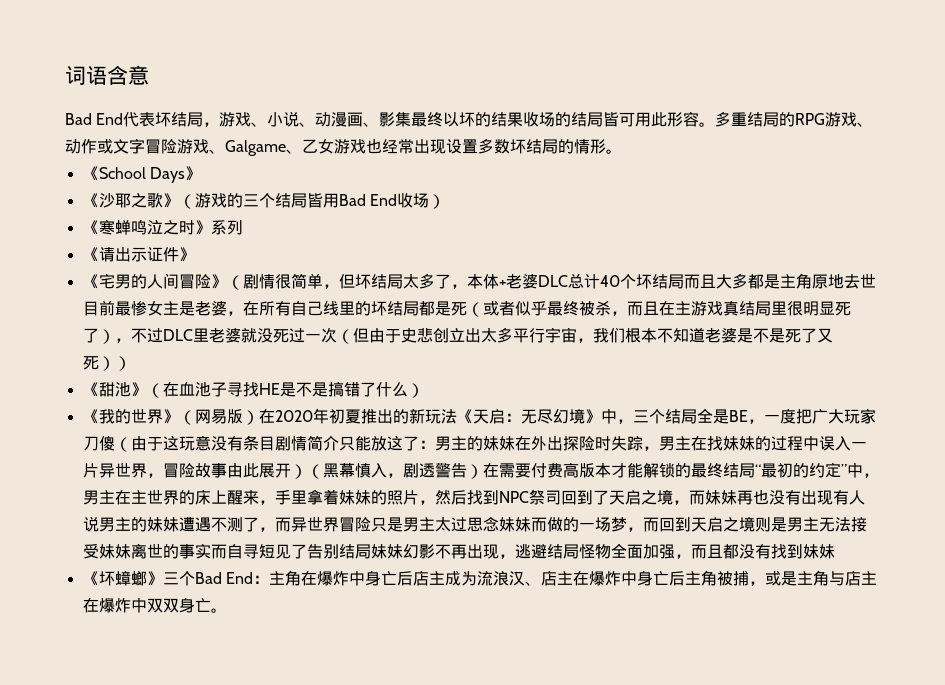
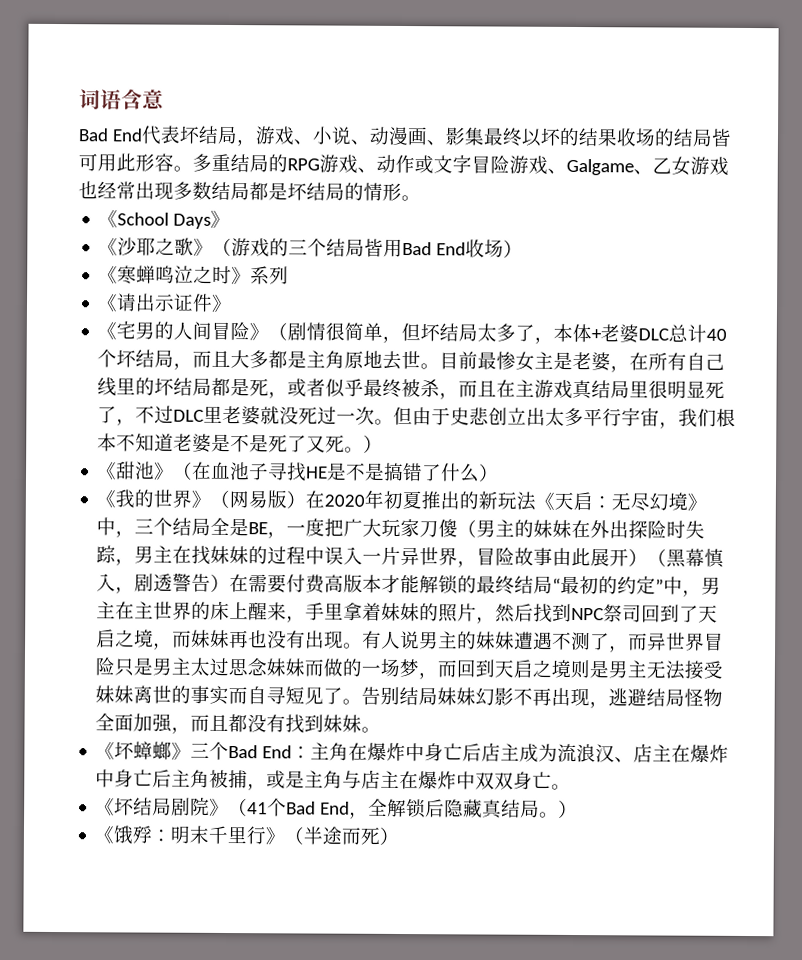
- 多重结局的RPG游戏、动作或文字冒险游戏、Galgame、乙女游戏也经常出现设置多数坏结局的情形。
+ 多重结局的RPG游戏、动作或文字冒险游戏、Galgame、乙女游戏也经常出现多数结局都是坏结局的情形。
- 《宅男的人间冒险》（剧情很简单，但坏结局太多了，本体+老婆DLC总计40个坏结局而且大多都是主角原地去世目前最惨女主是老婆，在所有自己线里的坏结局都是死（或者似乎最终被杀，而且在主游戏真结局里很明显死了），不过DLC里老婆就没死过一次（但由于史悲创立出太多平行宇宙，我们根本不知道老婆是不是死了又死））
+ 《宅男的人间冒险》（剧情很简单，但坏结局太多了，本体+老婆DLC总计40个坏结局，而且大多都是主角原地去世。目前最惨女主是老婆，在所有自己线里的坏结局都是死，或者似乎最终被杀，而且在主游戏真结局里很明显死了，不过DLC里老婆就没死过一次。但由于史悲创立出太多平行宇宙，我们根本不知道老婆是不是死了又死。）
- 无尽幻境》中，三个结局全是BE，一度把广大玩家刀傻（由于这玩意没有条目剧情简介只能放这了：男主的妹妹在外出探险时失踪，男主在找妹妹的过程中误入一片异世界，冒险故事由此展开）（黑幕慎入，剧透警告）在需要付费高版本才能解锁的最终结局“最初的约定”中，男主在主世界的床上醒来，手里拿着妹妹的照片，然后找到NPC祭司回到了天启之境，而妹妹再也没有出现有人说男主的妹妹遭遇不测了，而异世界冒险只是男主太过思念妹妹而做的一场梦，而回到天启之境则是男主无法接受妹妹离世的事实而自寻短见了告别结局妹妹幻影不再出现，逃避结局怪物全面加强，而且都没有找到妹妹
+ 无尽幻境》中，三个结局全是BE，一度把广大玩家刀傻（男主的妹妹在外出探险时失踪，男主在找妹妹的过程中误入一片异世界，冒险故事由此展开）（黑幕慎入，剧透警告）在需要付费高版本才能解锁的最终结局“最初的约定”中，男主在主世界的床上醒来，手里拿着妹妹的照片，然后找到NPC祭司回到了天启之境，而妹妹再也没有出现。有人说男主的妹妹遭遇不测了，而异世界冒险只是男主太过思念妹妹而做的一场梦，而回到天启之境则是男主无法接受妹妹离世的事实而自寻短见了。告别结局妹妹幻影不再出现，逃避结局怪物全面加强，而且都没有找到妹妹。
+ 《坏结局剧院》（41个Bad End，全解锁后隐藏真结局。）
+ 《饿殍：明末千里行》（半途而死）

